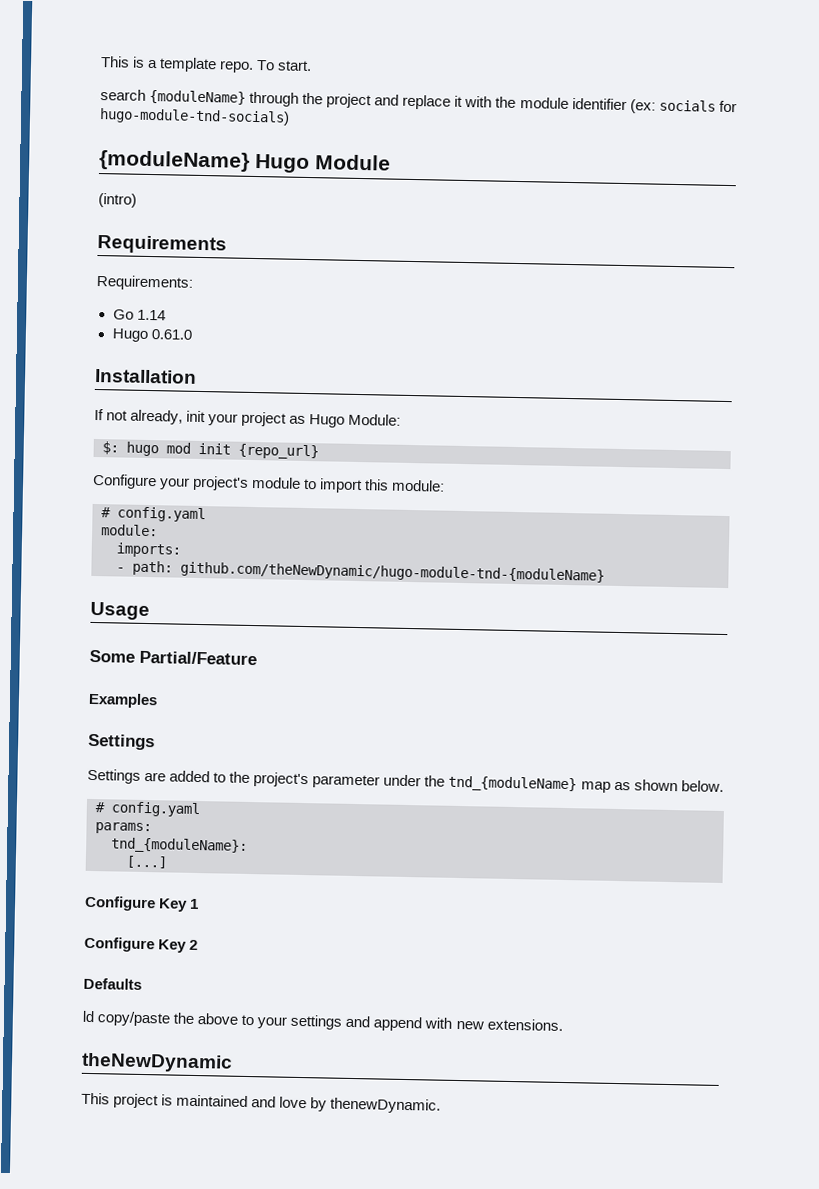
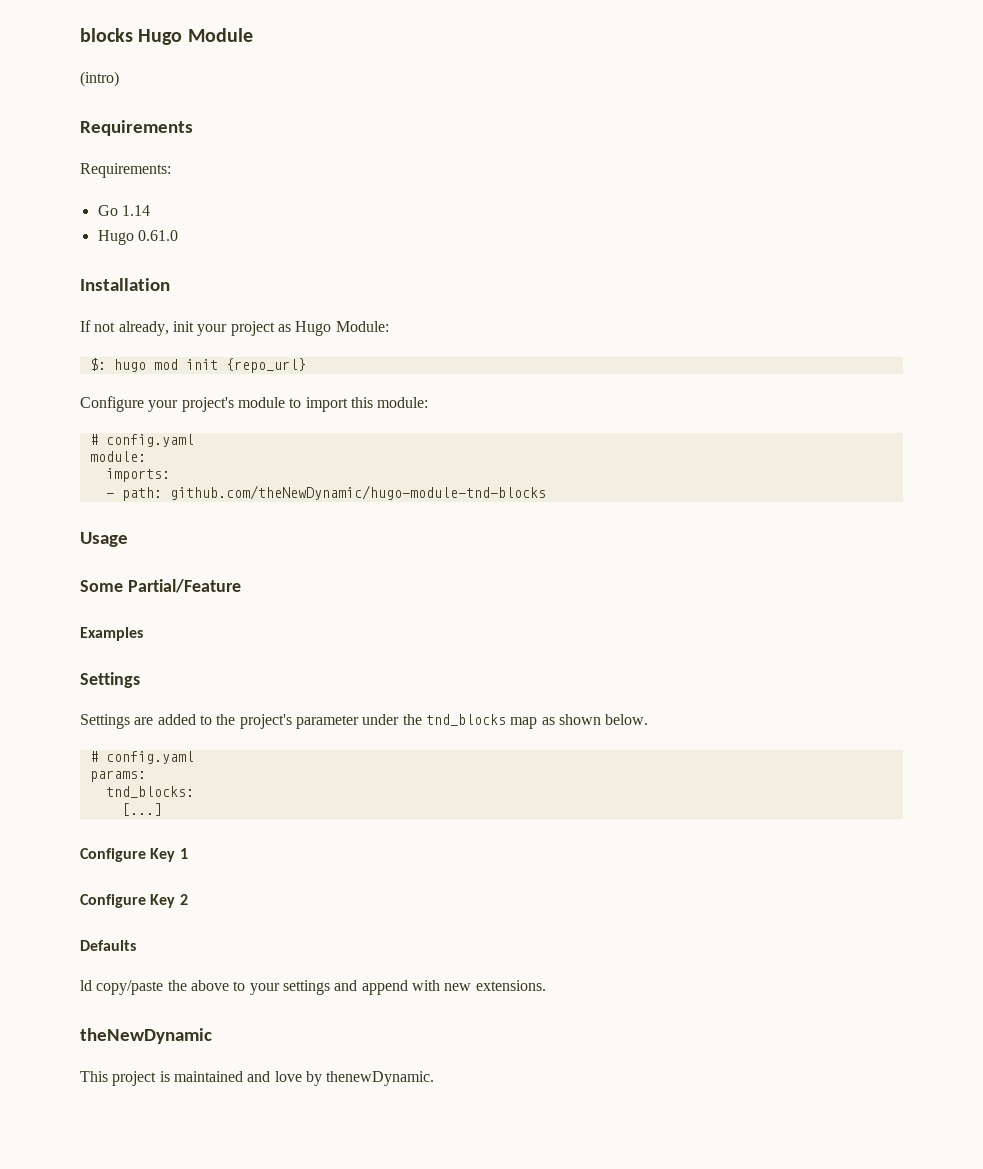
- This is a template repo. To start.
- search {moduleName} through the project and replace it with the module identifier (ex: socials for hugo-module-tnd-socials)
- {moduleName} Hugo Module
+ blocks Hugo Module
- - path: github.com/theNewDynamic/hugo-module-tnd-{moduleName}
+ - path: github.com/theNewDynamic/hugo-module-tnd-blocks
- Settings are added to the project's parameter under the tnd_{moduleName} map as shown below.
+ Settings are added to the project's parameter under the tnd_blocks map as shown below.
- tnd_{moduleName}:
+ tnd_blocks:

